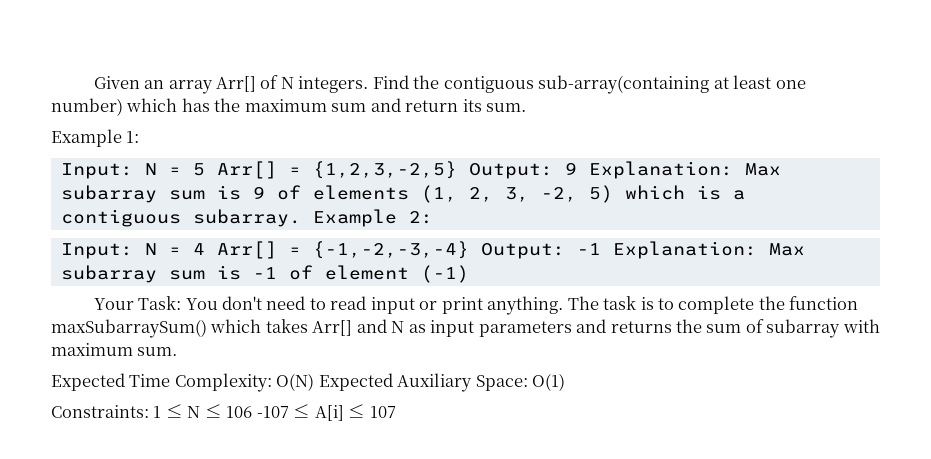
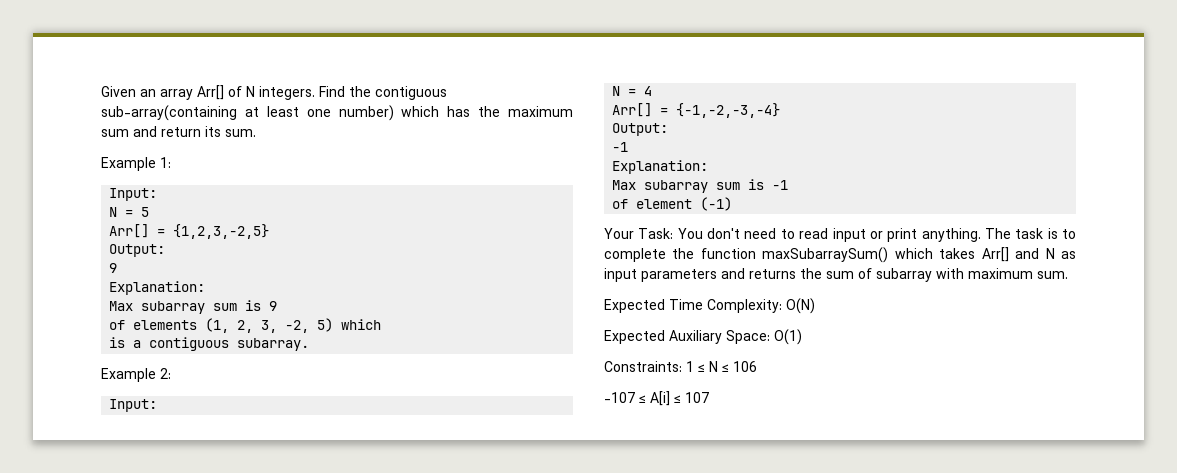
  Example 1:
- Input: N = 5 Arr[] = {1,2,3,-2,5} Output: 9 Explanation: Max subarray sum is 9 of elements (1, 2, 3, -2, 5) which is a contiguous subarray. Example 2:
- Input: N = 4 Arr[] = {-1,-2,-3,-4} Output: -1 Explanation: Max subarray sum is -1 of element (-1)
+ Input:
+ N = 5
+ Arr[] = {1,2,3,-2,5}
+ Output:
+ 9
+ Explanation:
+ Max subarray sum is 9
+ of elements (1, 2, 3, -2, 5) which
+ is a contiguous subarray.
+ Example 2:
+ Input:
+ N = 4
+ Arr[] = {-1,-2,-3,-4}
+ Output:
+ -1
+ Explanation:
+ Max subarray sum is -1
+ of element (-1)
- Expected Time Complexity: O(N) Expected Auxiliary Space: O(1)
+ Expected Time Complexity: O(N)
+ Expected Auxiliary Space: O(1)
- Constraints: 1 ≤ N ≤ 106 -107 ≤ A[i] ≤ 107
+ Constraints: 1 ≤ N ≤ 106
+ -107 ≤ A[i] ≤ 107

